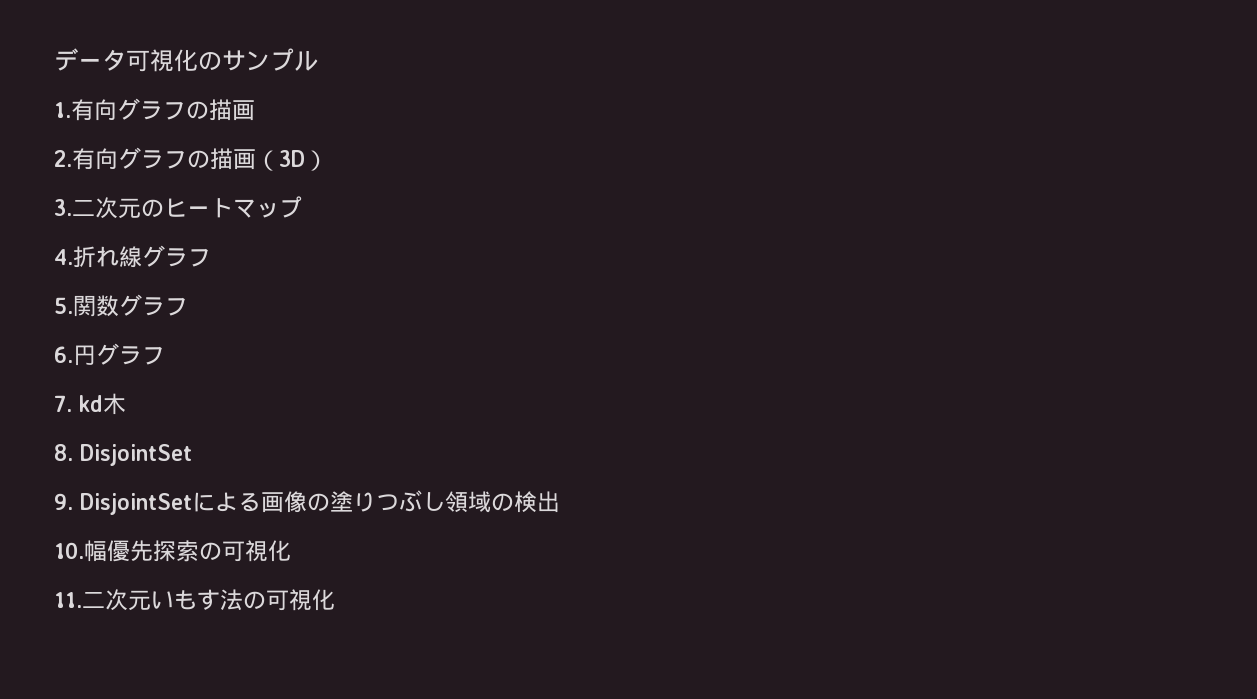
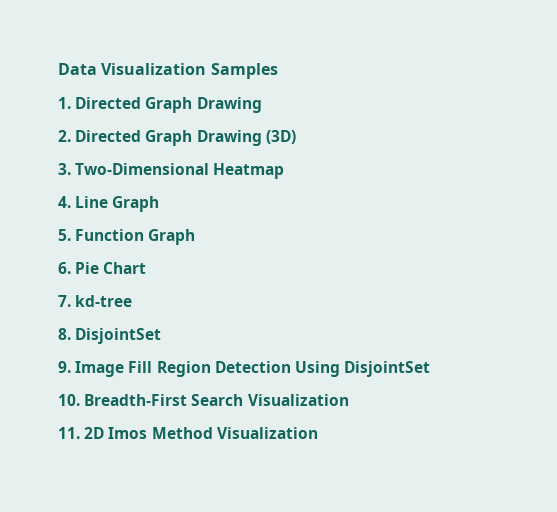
- データ可視化のサンプル
- 1.有向グラフの描画
- 2.有向グラフの描画（3D）
- 3.二次元のヒートマップ
- 4.折れ線グラフ
+ Data Visualization Samples
+ 1. Directed Graph Drawing
+ 2. Directed Graph Drawing (3D)
+ 3. Two-Dimensional Heatmap
+ 4. Line Graph
- 5.関数グラフ
+ 5. Function Graph
- 6.円グラフ
+ 6. Pie Chart
- 7. kd木
+ 7. kd-tree
- 9. DisjointSetによる画像の塗りつぶし領域の検出
- 10.幅優先探索の可視化
- 11.二次元いもす法の可視化
+ 9. Image Fill Region Detection Using DisjointSet
+ 10. Breadth-First Search Visualization
+ 11. 2D Imos Method Visualization

